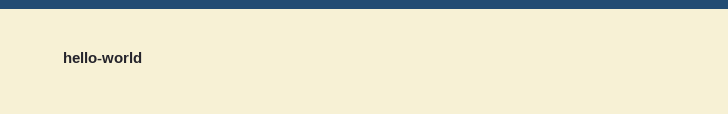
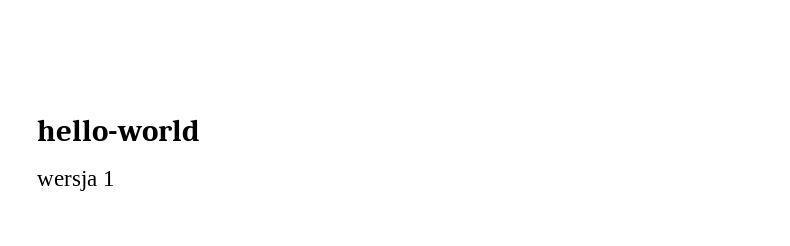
+ wersja 1

